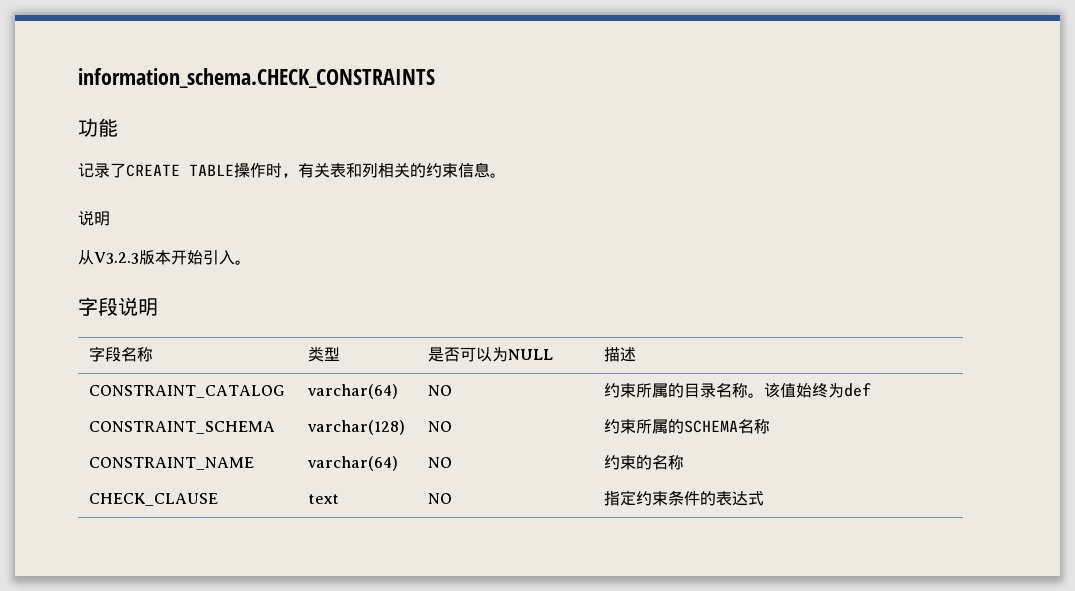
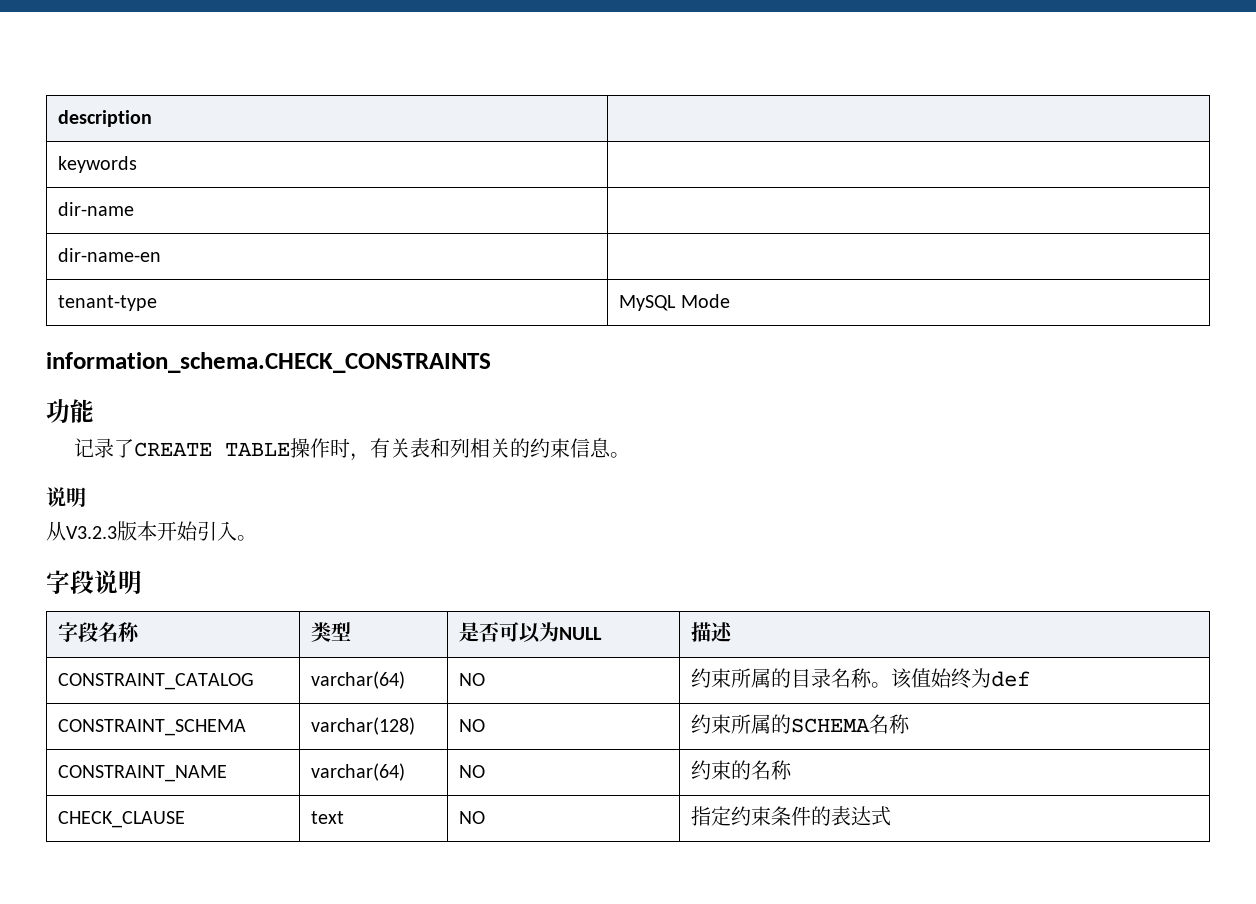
+ description |
+ keywords |
+ dir-name |
+ dir-name-en |
+ tenant-type | MySQL Mode

